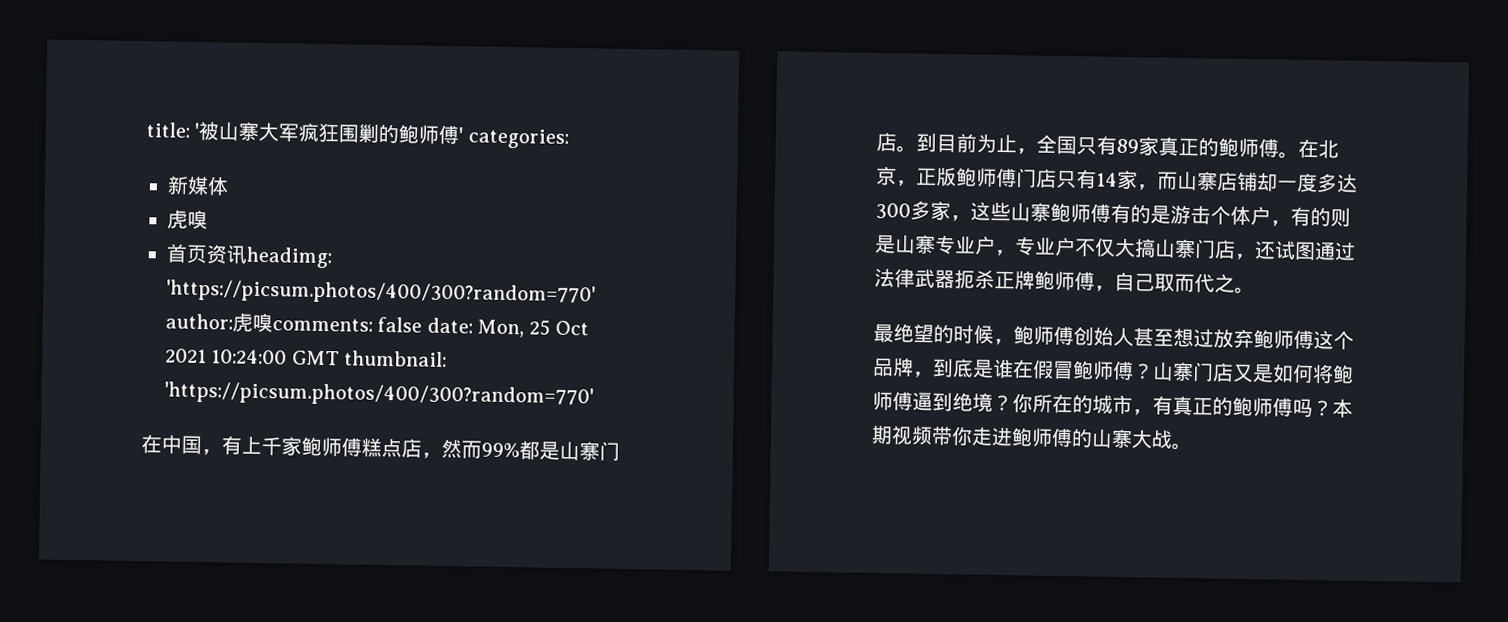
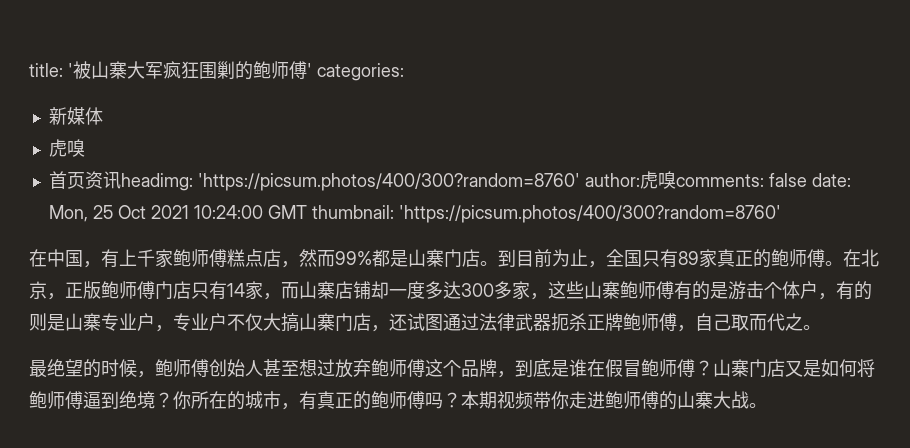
- 首页资讯headimg: 'https://picsum.photos/400/300?random=770' author:虎嗅comments: false date: Mon, 25 Oct 2021 10:24:00 GMT thumbnail: 'https://picsum.photos/400/300?random=770'
+ 首页资讯headimg: 'https://picsum.photos/400/300?random=8760' author:虎嗅comments: false date: Mon, 25 Oct 2021 10:24:00 GMT thumbnail: 'https://picsum.photos/400/300?random=8760'

